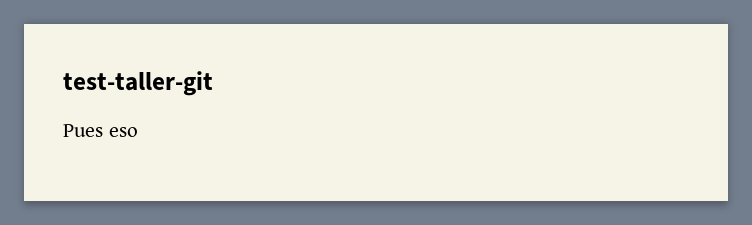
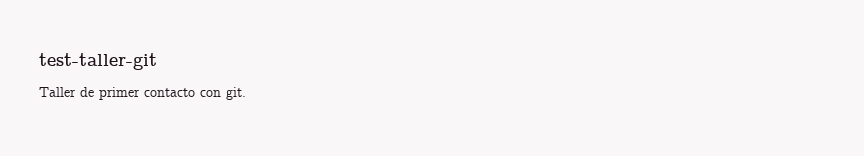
- Pues eso
+ Taller de primer contacto con git.

